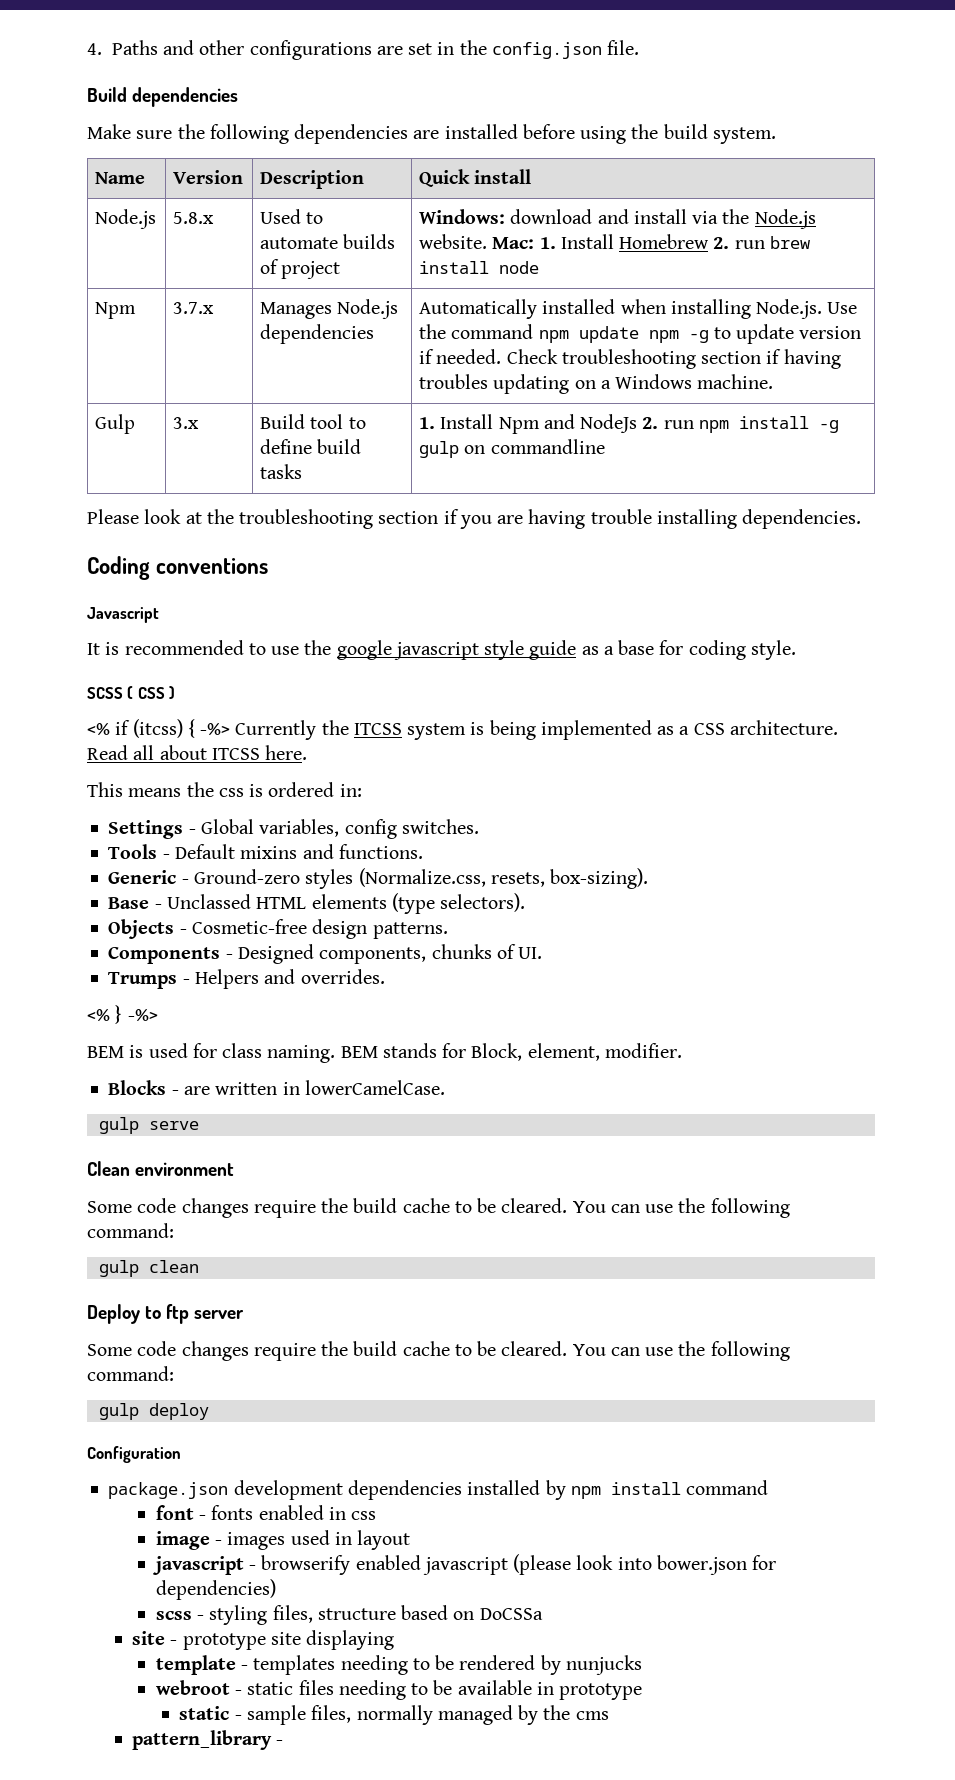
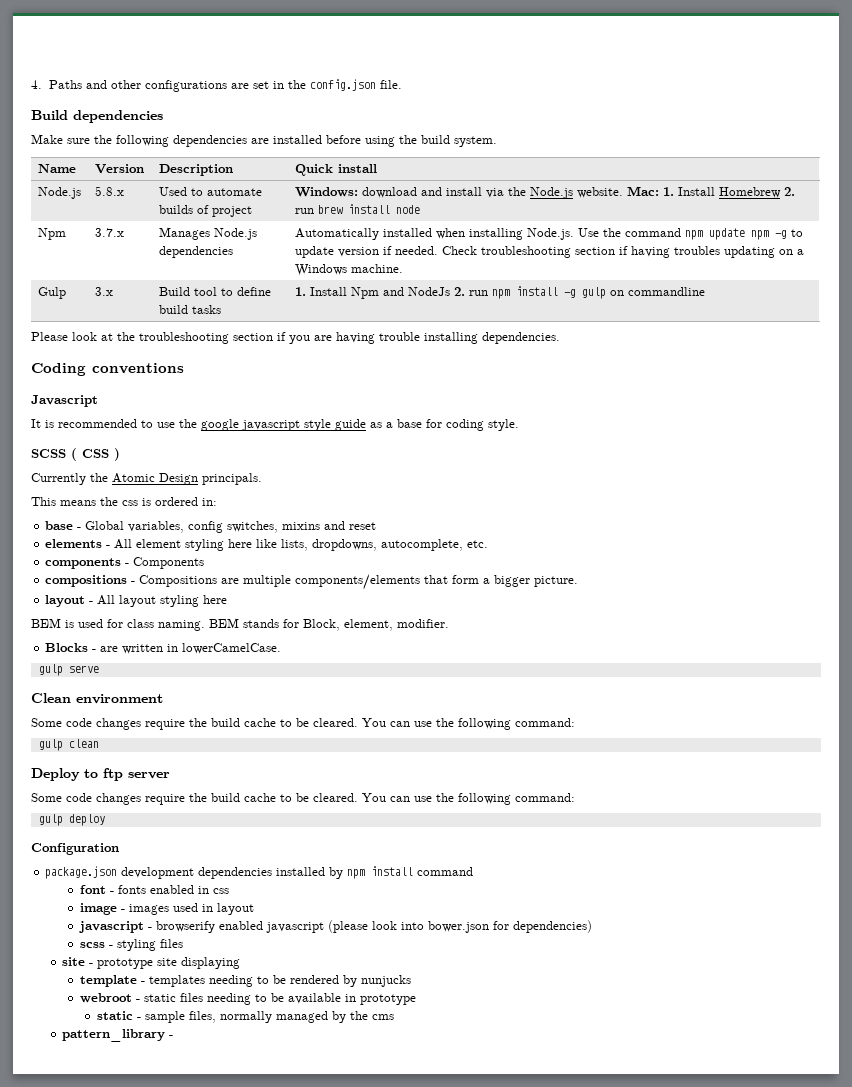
- <% if (itcss) { -%> Currently the ITCSS system is being implemented as a CSS architecture. Read all about ITCSS here.
+ Currently the Atomic Design principals.
- Settings - Global variables, config switches.
- Tools - Default mixins and functions.
- Generic - Ground-zero styles (Normalize.css, resets, box-sizing).
- Base - Unclassed HTML elements (type selectors).
- Objects - Cosmetic-free design patterns.
- Components - Designed components, chunks of UI.
- Trumps - Helpers and overrides.
- <% } -%>
+ base - Global variables, config switches, mixins and reset
+ elements - All element styling here like lists, dropdowns, autocomplete, etc.
+ components - Components
+ compositions - Compositions are multiple components/elements that form a bigger picture.
+ layout - All layout styling here
- scss - styling files, structure based on DoCSSa
+ scss - styling files

